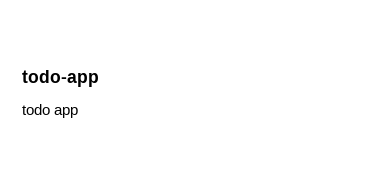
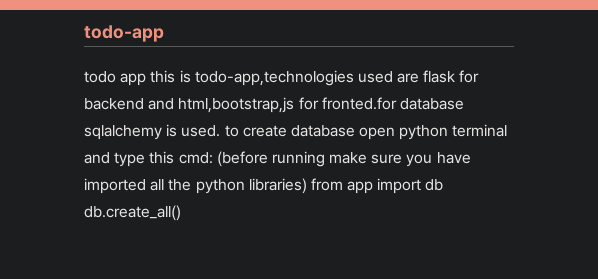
- todo app
+ todo app this is todo-app,technologies used are flask for backend and html,bootstrap,js for fronted.for database sqlalchemy is used. to create database open python terminal and type this cmd: (before running make sure you have imported all the python libraries) from app import db db.create_all()

